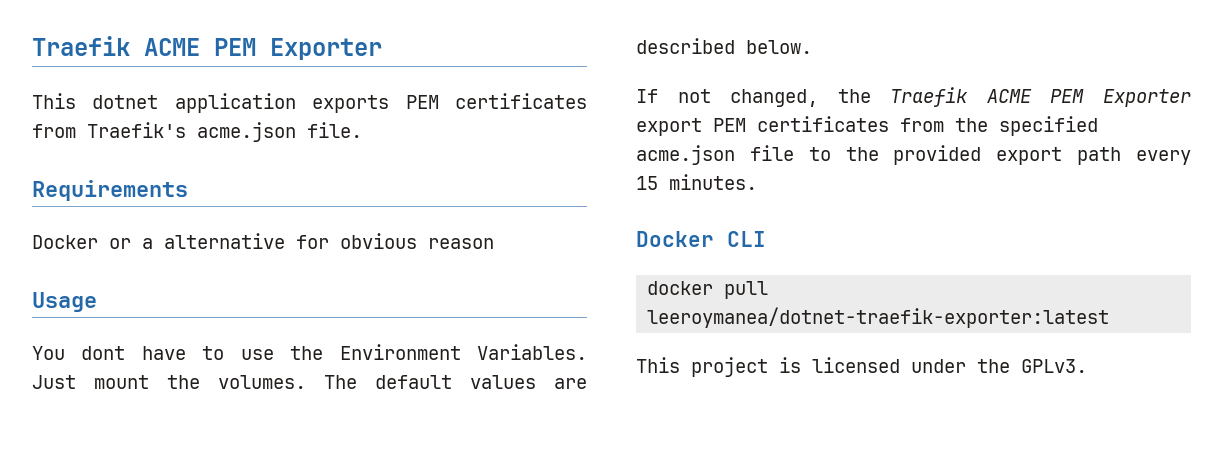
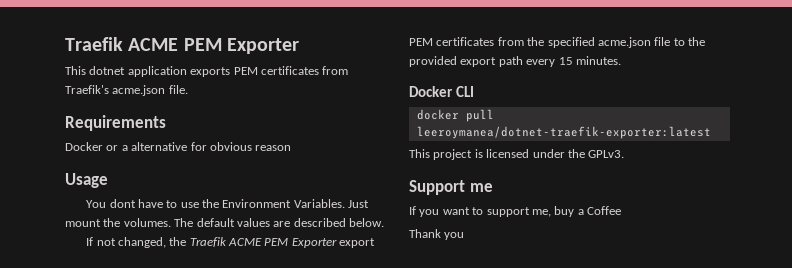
+ Support me
+ If you want to support me, buy a Coffee
+ Thank you

